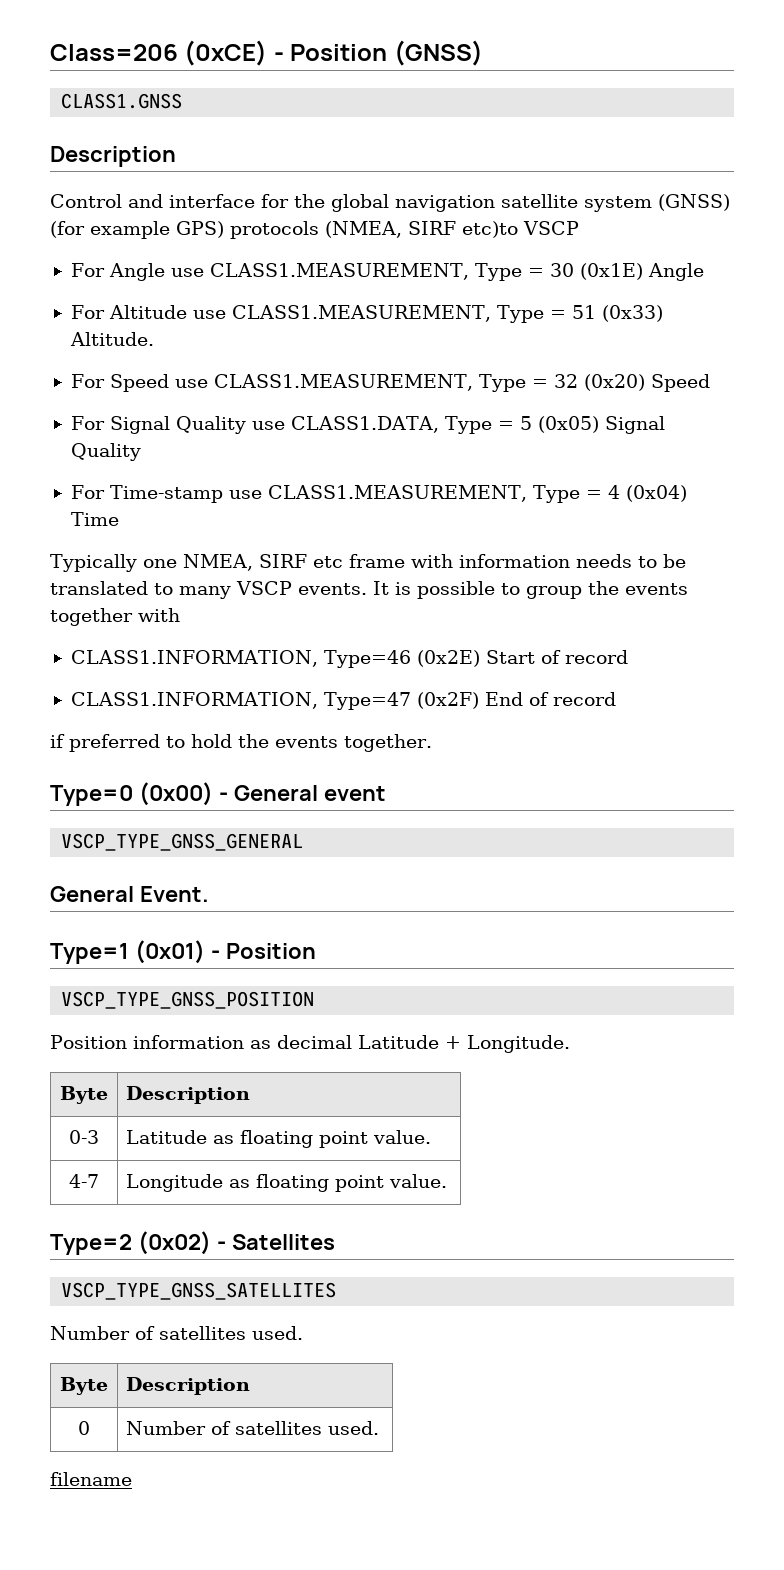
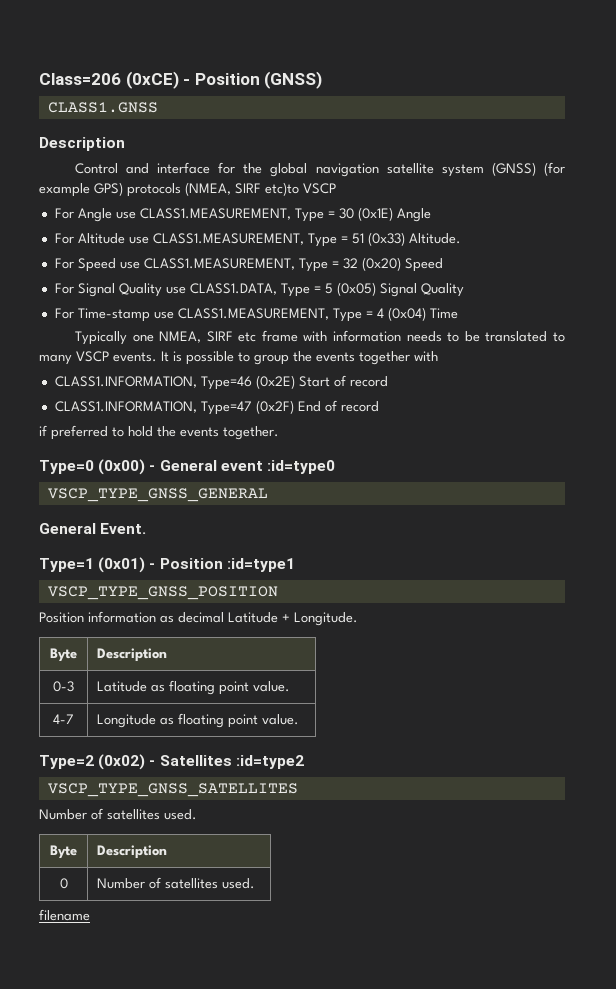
- Type=0 (0x00) - General event
+ Type=0 (0x00) - General event :id=type0
- Type=1 (0x01) - Position
+ Type=1 (0x01) - Position :id=type1
- Type=2 (0x02) - Satellites
+ Type=2 (0x02) - Satellites :id=type2

